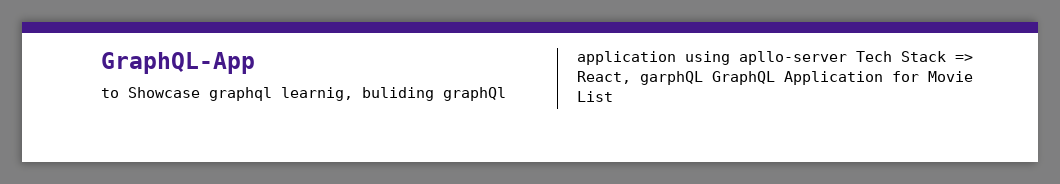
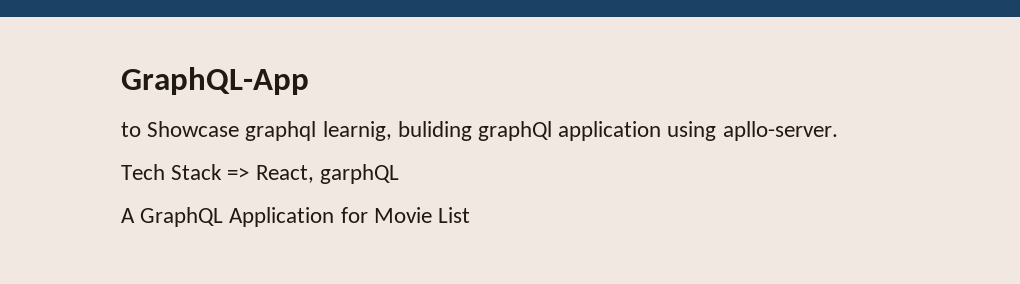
- to Showcase graphql learnig, buliding graphQl application using apllo-server Tech Stack => React, garphQL GraphQL Application for Movie List
+ to Showcase graphql learnig, buliding graphQl application using apllo-server.
+ Tech Stack => React, garphQL
+ A GraphQL Application for Movie List

